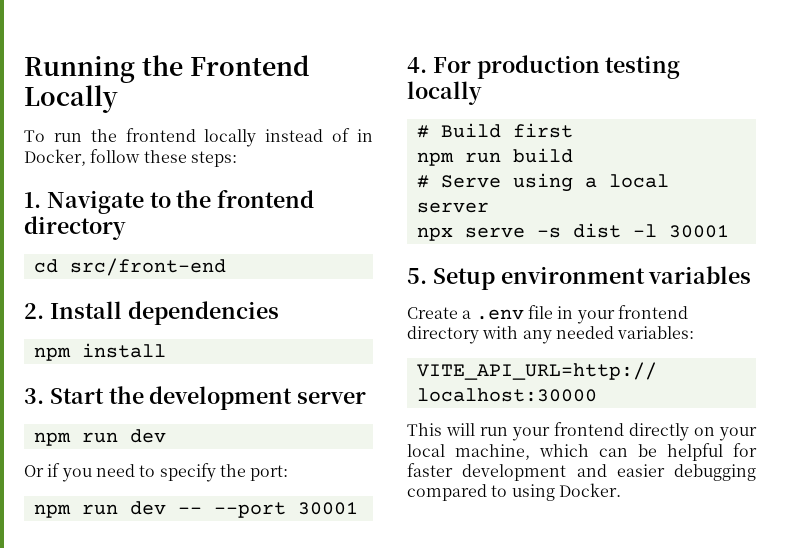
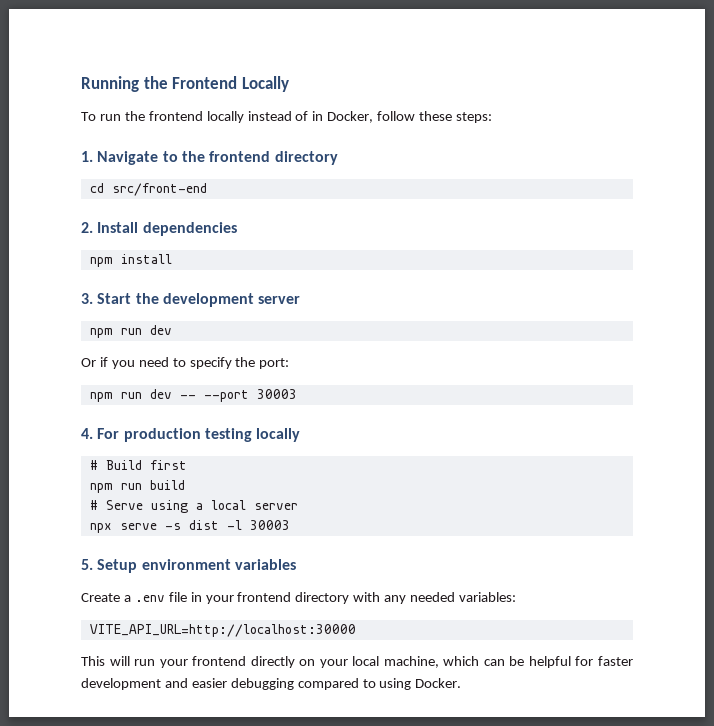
- npm run dev -- --port 30001
+ npm run dev -- --port 30003
- npx serve -s dist -l 30001
+ npx serve -s dist -l 30003

